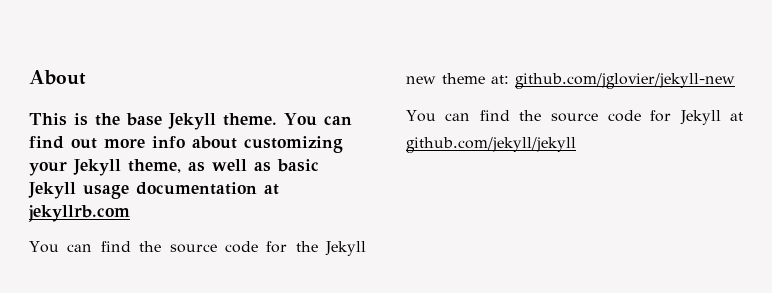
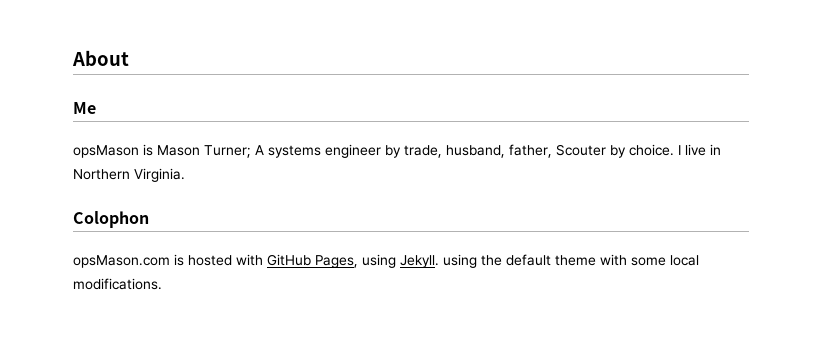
- This is the base Jekyll theme. You can find out more info about customizing your Jekyll theme, as well as basic Jekyll usage documentation at jekyllrb.com
- You can find the source code for the Jekyll new theme at: github.com/jglovier/jekyll-new
- You can find the source code for Jekyll at github.com/jekyll/jekyll
+ Me
+ opsMason is Mason Turner; A systems engineer by trade, husband, father, Scouter by choice. I live in Northern Virginia.
+ Colophon
+ opsMason.com is hosted with GitHub Pages, using Jekyll. using the default theme with some local modifications.

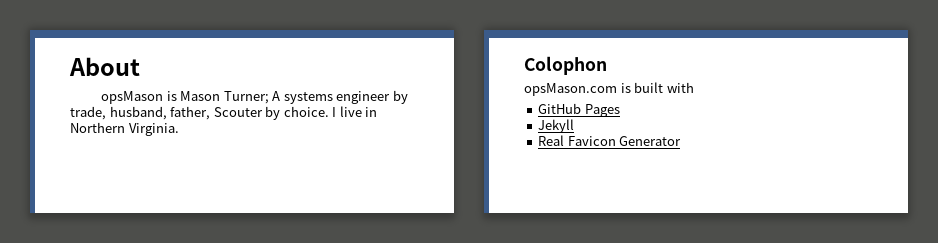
- Me
- opsMason.com is hosted with GitHub Pages, using Jekyll. using the default theme with some local modifications.
+ opsMason.com is built with
+ GitHub Pages
+ Jekyll
+ Real Favicon Generator

